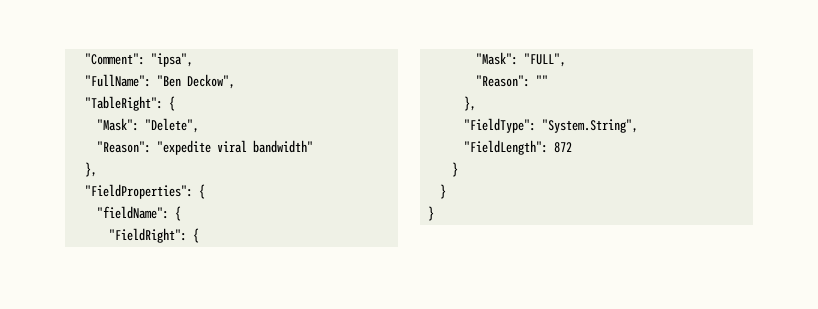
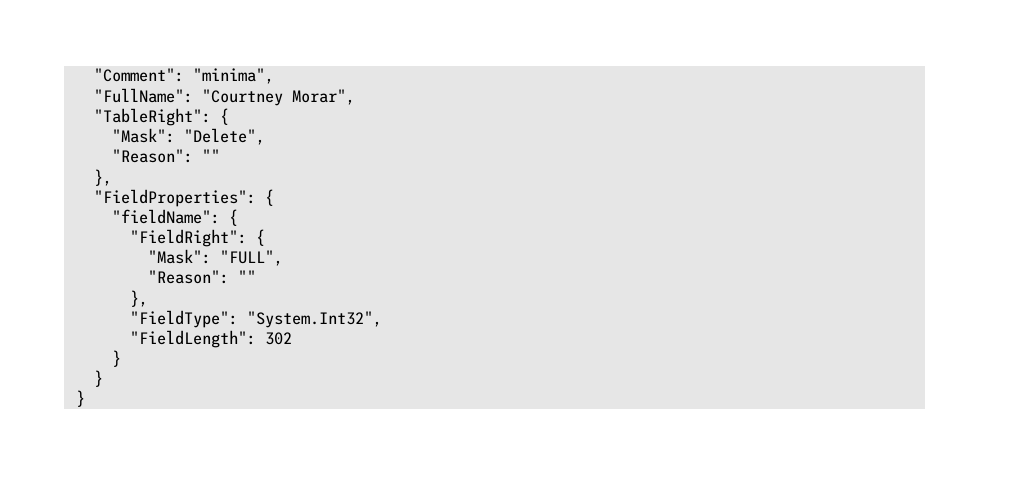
- "Comment": "ipsa",
+ "Comment": "minima",
- "FullName": "Ben Deckow",
+ "FullName": "Courtney Morar",
  "Mask": "Delete",
- "Reason": "expedite viral bandwidth"
+ "Reason": ""
- "FieldType": "System.String",
+ "FieldType": "System.Int32",
- "FieldLength": 872
+ "FieldLength": 302

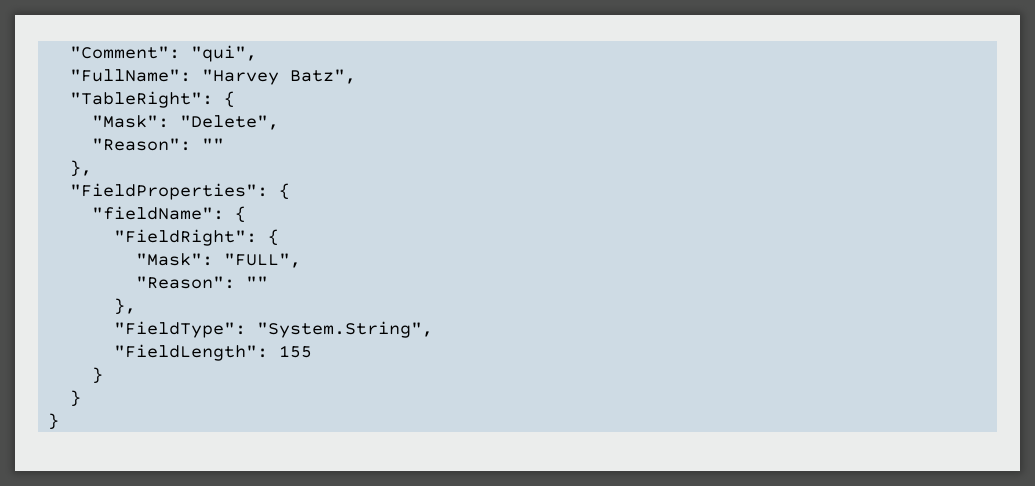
- "Comment": "minima",
+ "Comment": "qui",
- "FullName": "Courtney Morar",
+ "FullName": "Harvey Batz",
- "FieldType": "System.Int32",
+ "FieldType": "System.String",
- "FieldLength": 302
+ "FieldLength": 155

